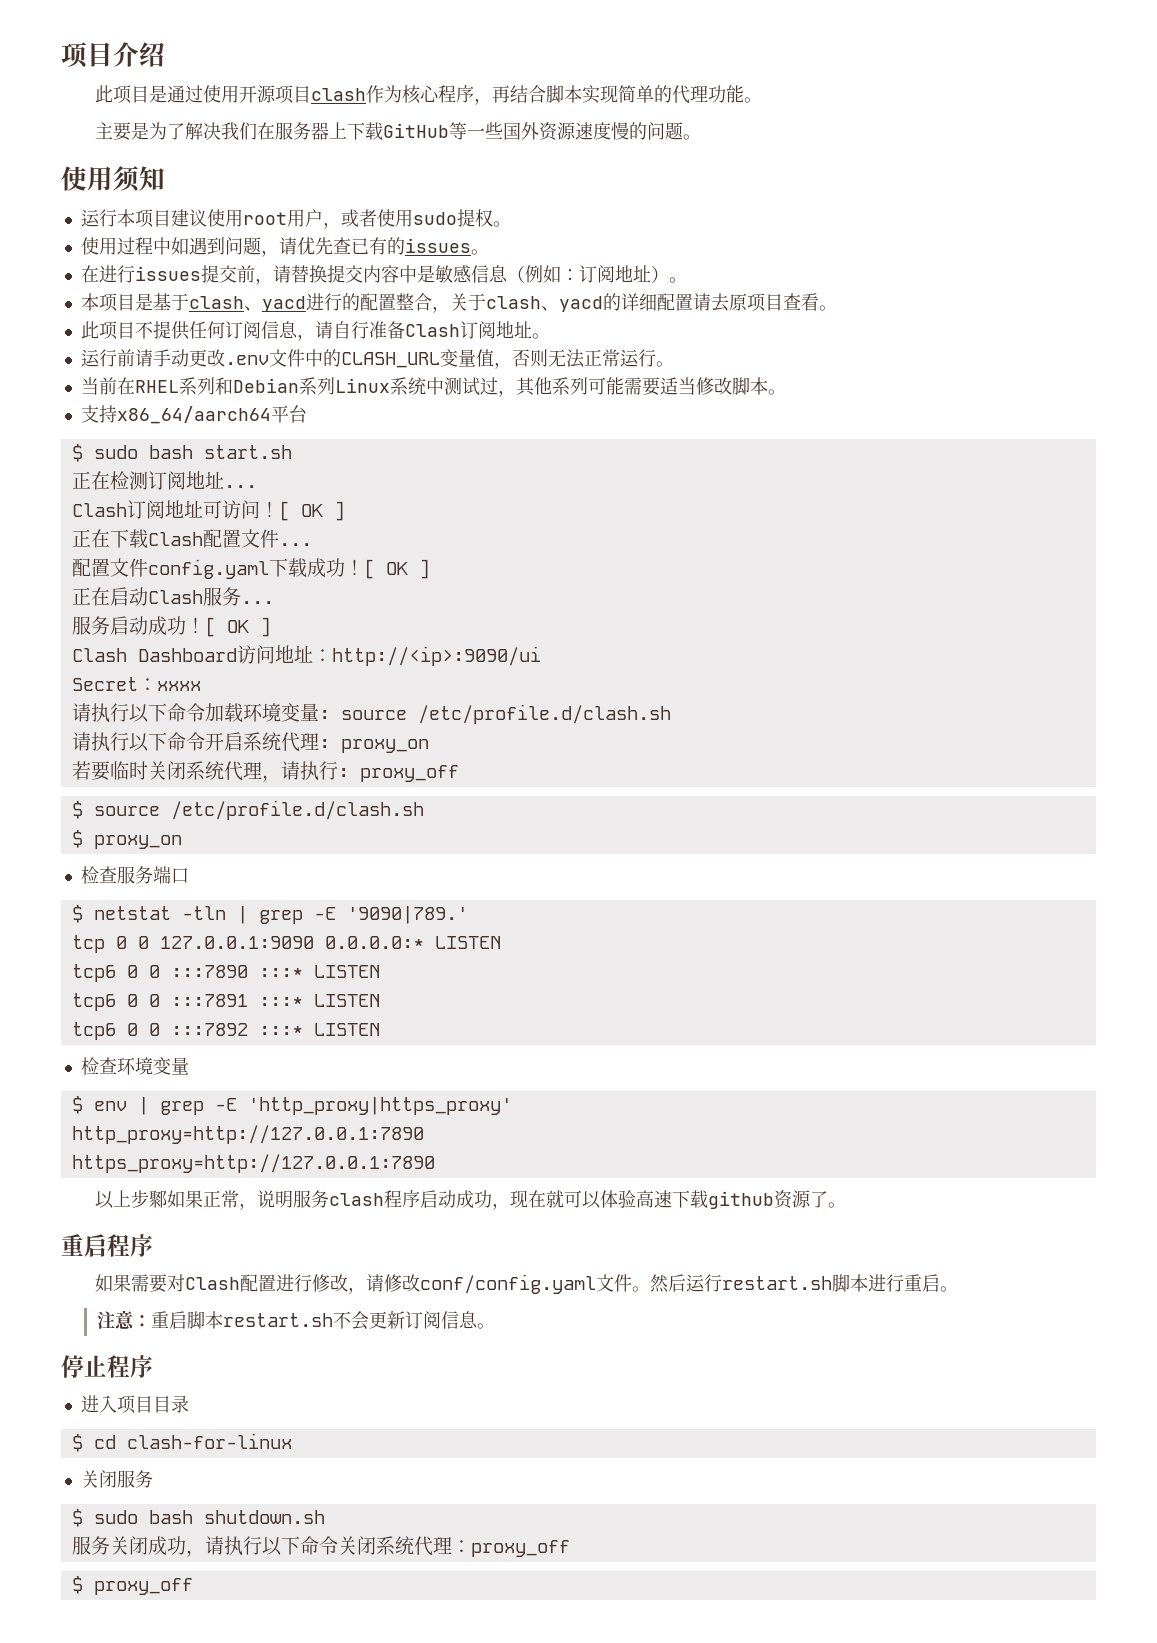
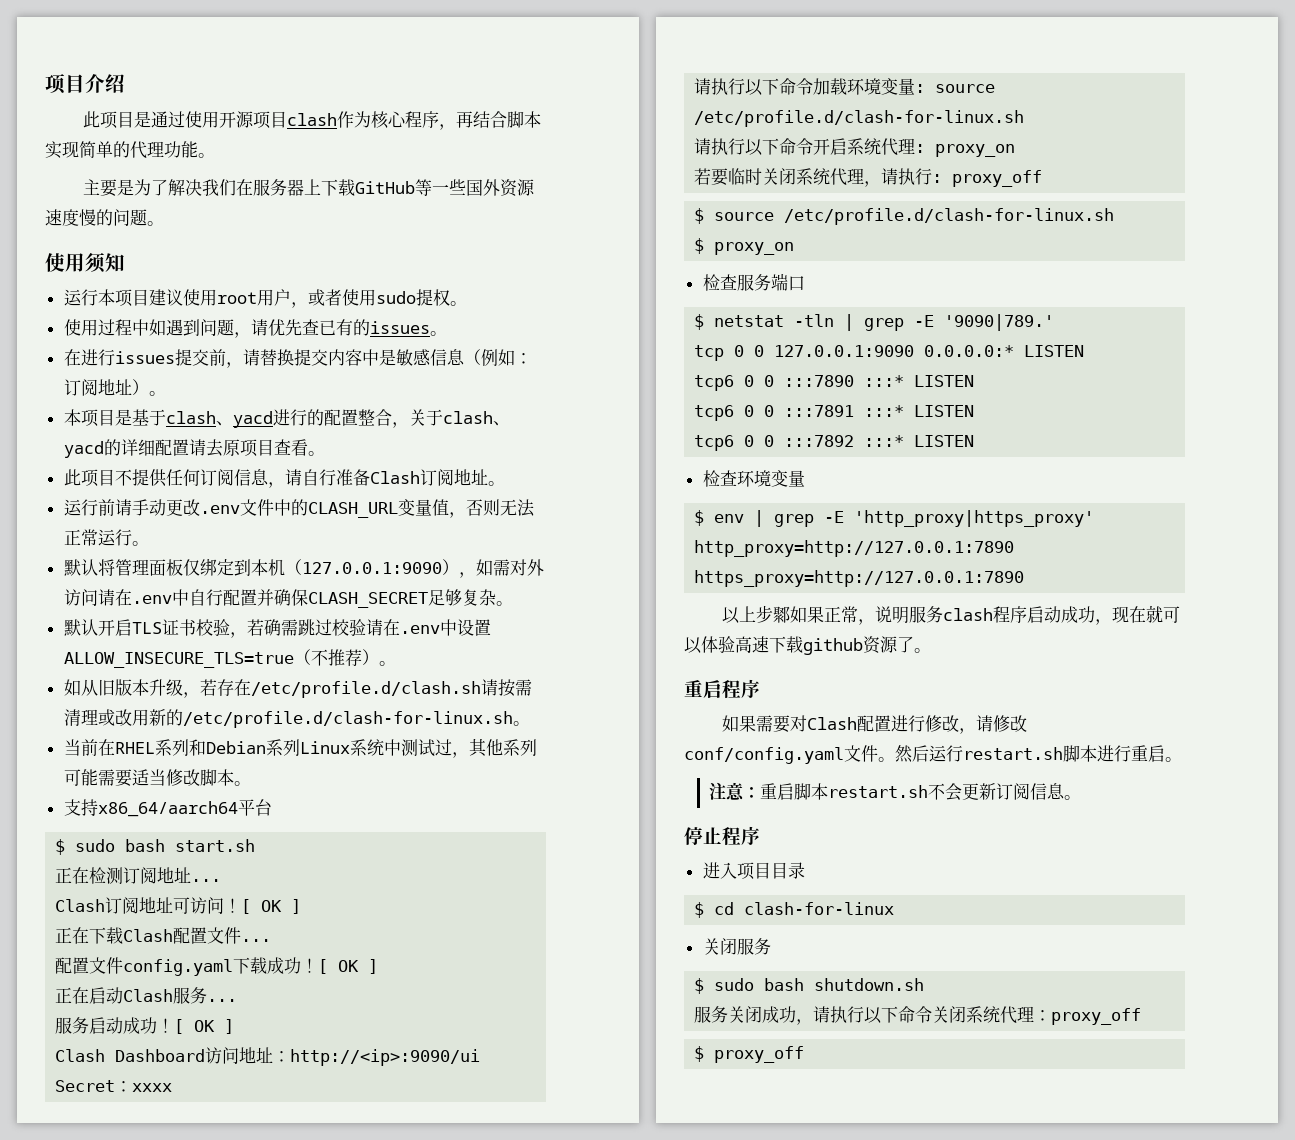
+ 默认将管理面板仅绑定到本机（127.0.0.1:9090），如需对外访问请在.env中自行配置并确保CLASH_SECRET足够复杂。
+ 默认开启TLS证书校验，若确需跳过校验请在.env中设置ALLOW_INSECURE_TLS=true（不推荐）。
+ 如从旧版本升级，若存在/etc/profile.d/clash.sh请按需清理或改用新的/etc/profile.d/clash-for-linux.sh。
- 请执行以下命令加载环境变量: source /etc/profile.d/clash.sh
+ 请执行以下命令加载环境变量: source /etc/profile.d/clash-for-linux.sh
- $ source /etc/profile.d/clash.sh
+ $ source /etc/profile.d/clash-for-linux.sh

